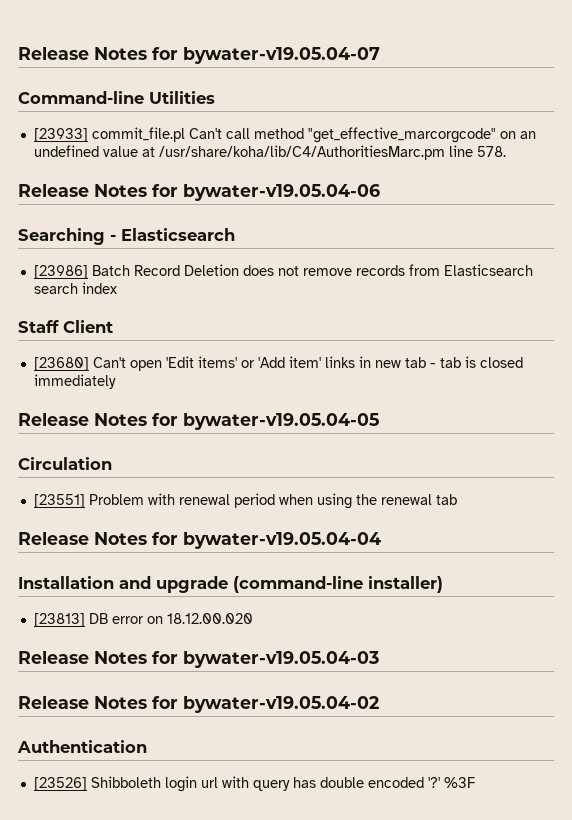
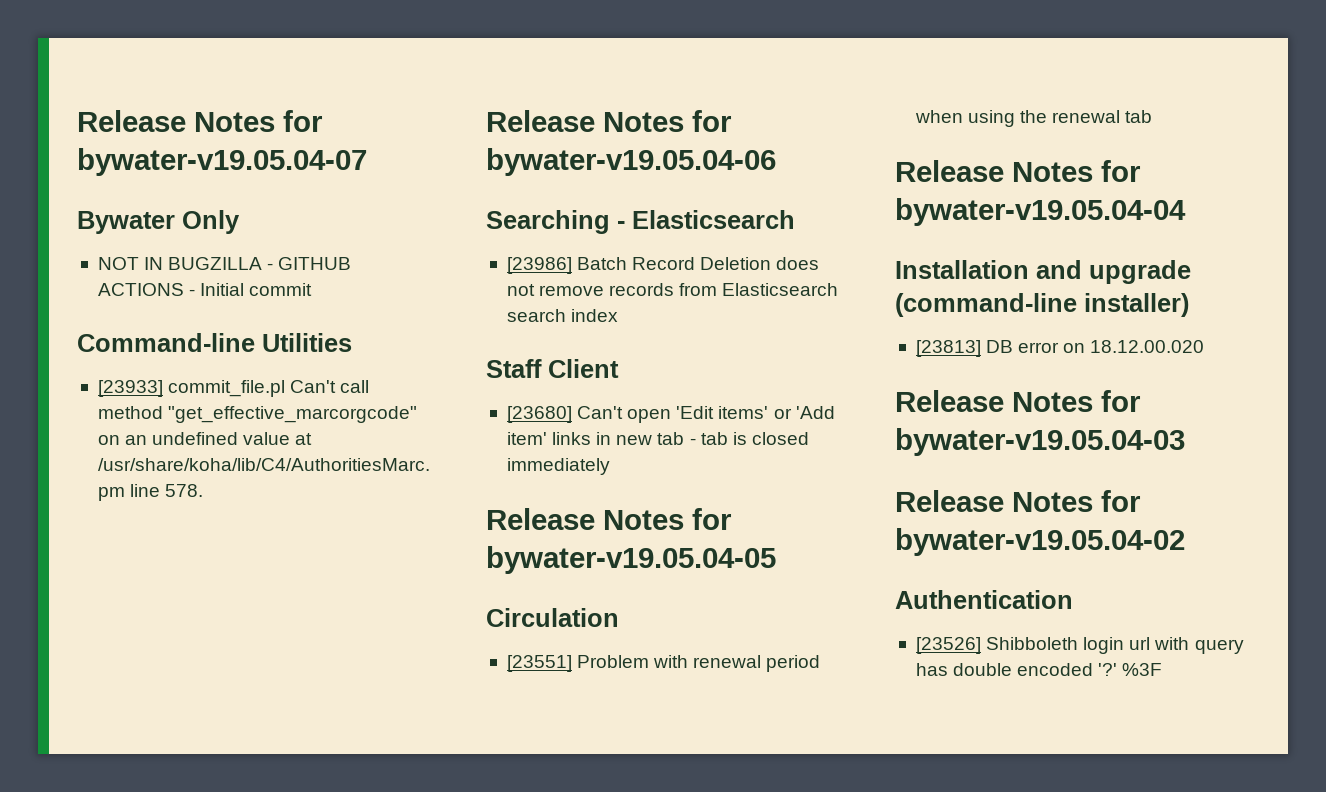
+ Bywater Only
+ NOT IN BUGZILLA - GITHUB ACTIONS - Initial commit

